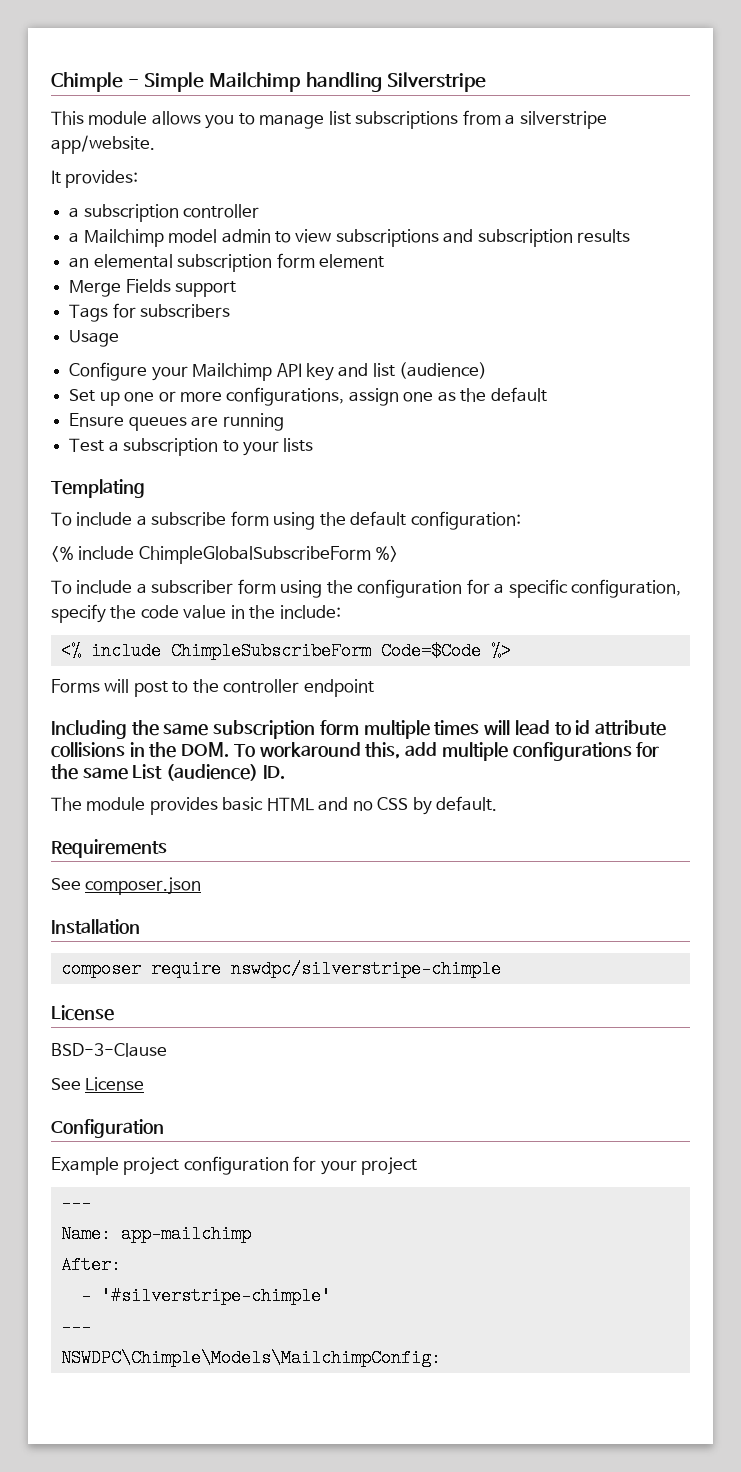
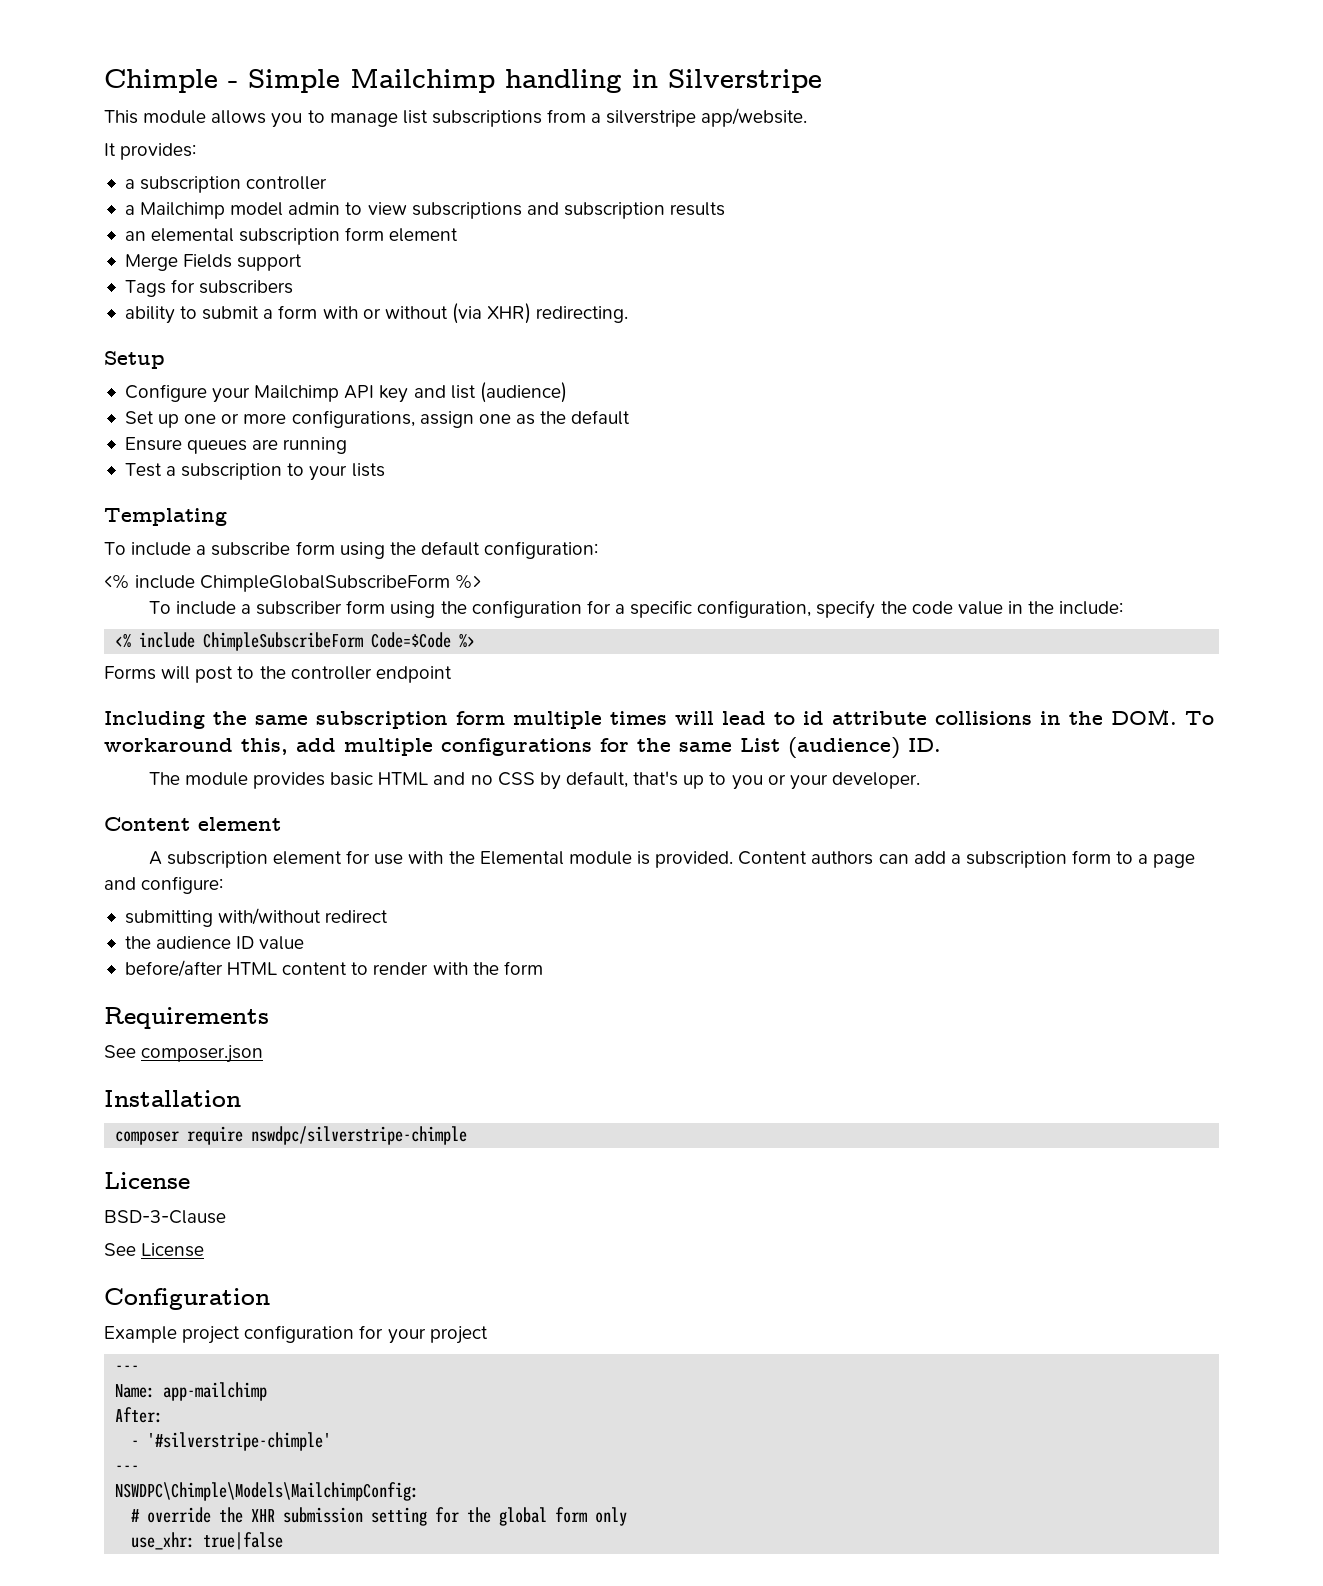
- Chimple - Simple Mailchimp handling Silverstripe
+ Chimple - Simple Mailchimp handling in Silverstripe
- Usage
+ ability to submit a form with or without (via XHR) redirecting.
+ Setup
- The module provides basic HTML and no CSS by default.
+ The module provides basic HTML and no CSS by default, that's up to you or your developer.
+ Content element
+ A subscription element for use with the Elemental module is provided. Content authors can add a subscription form to a page and configure:
+ submitting with/without redirect
+ the audience ID value
+ before/after HTML content to render with the form
+ # override the XHR submission setting for the global form only
+ use_xhr: true|false

